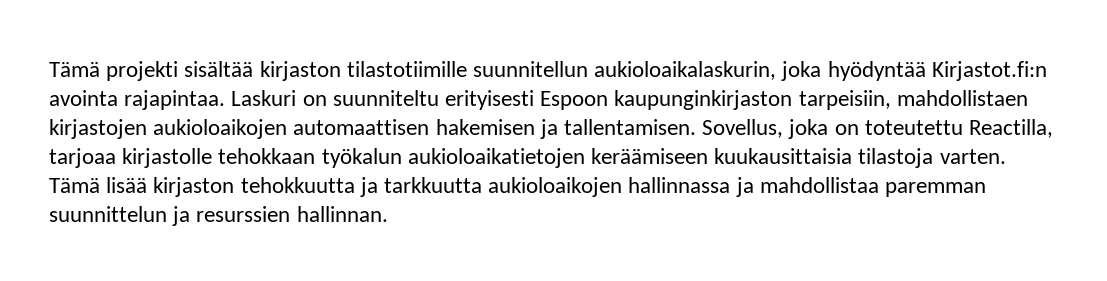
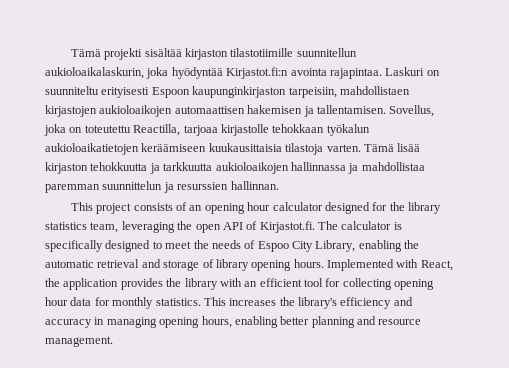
+ This project consists of an opening hour calculator designed for the library statistics team, leveraging the open API of Kirjastot.fi. The calculator is specifically designed to meet the needs of Espoo City Library, enabling the automatic retrieval and storage of library opening hours. Implemented with React, the application provides the library with an efficient tool for collecting opening hour data for monthly statistics. This increases the library's efficiency and accuracy in managing opening hours, enabling better planning and resource management.

